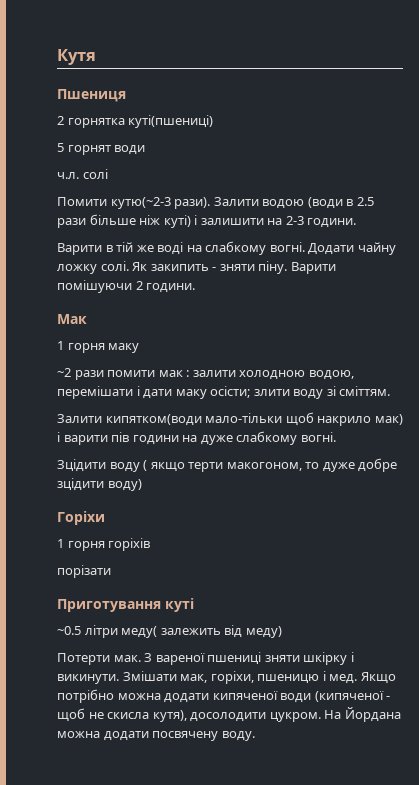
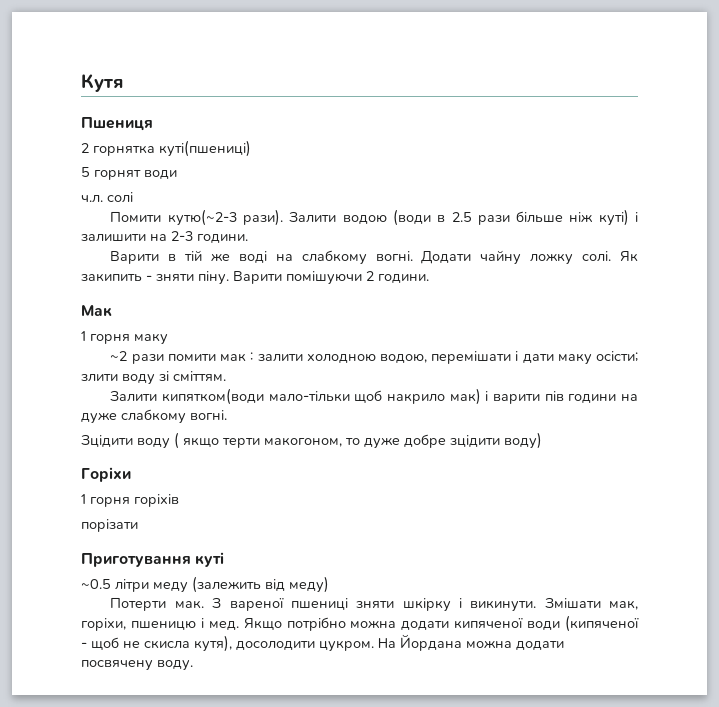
- ~0.5 літри меду( залежить від меду)
+ ~0.5 літри меду (залежить від меду)

